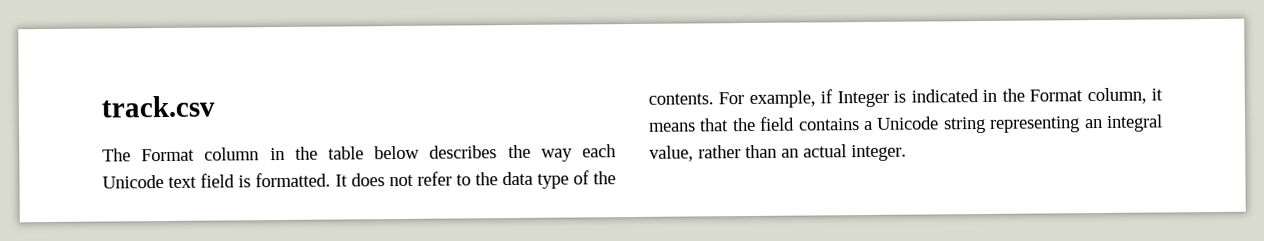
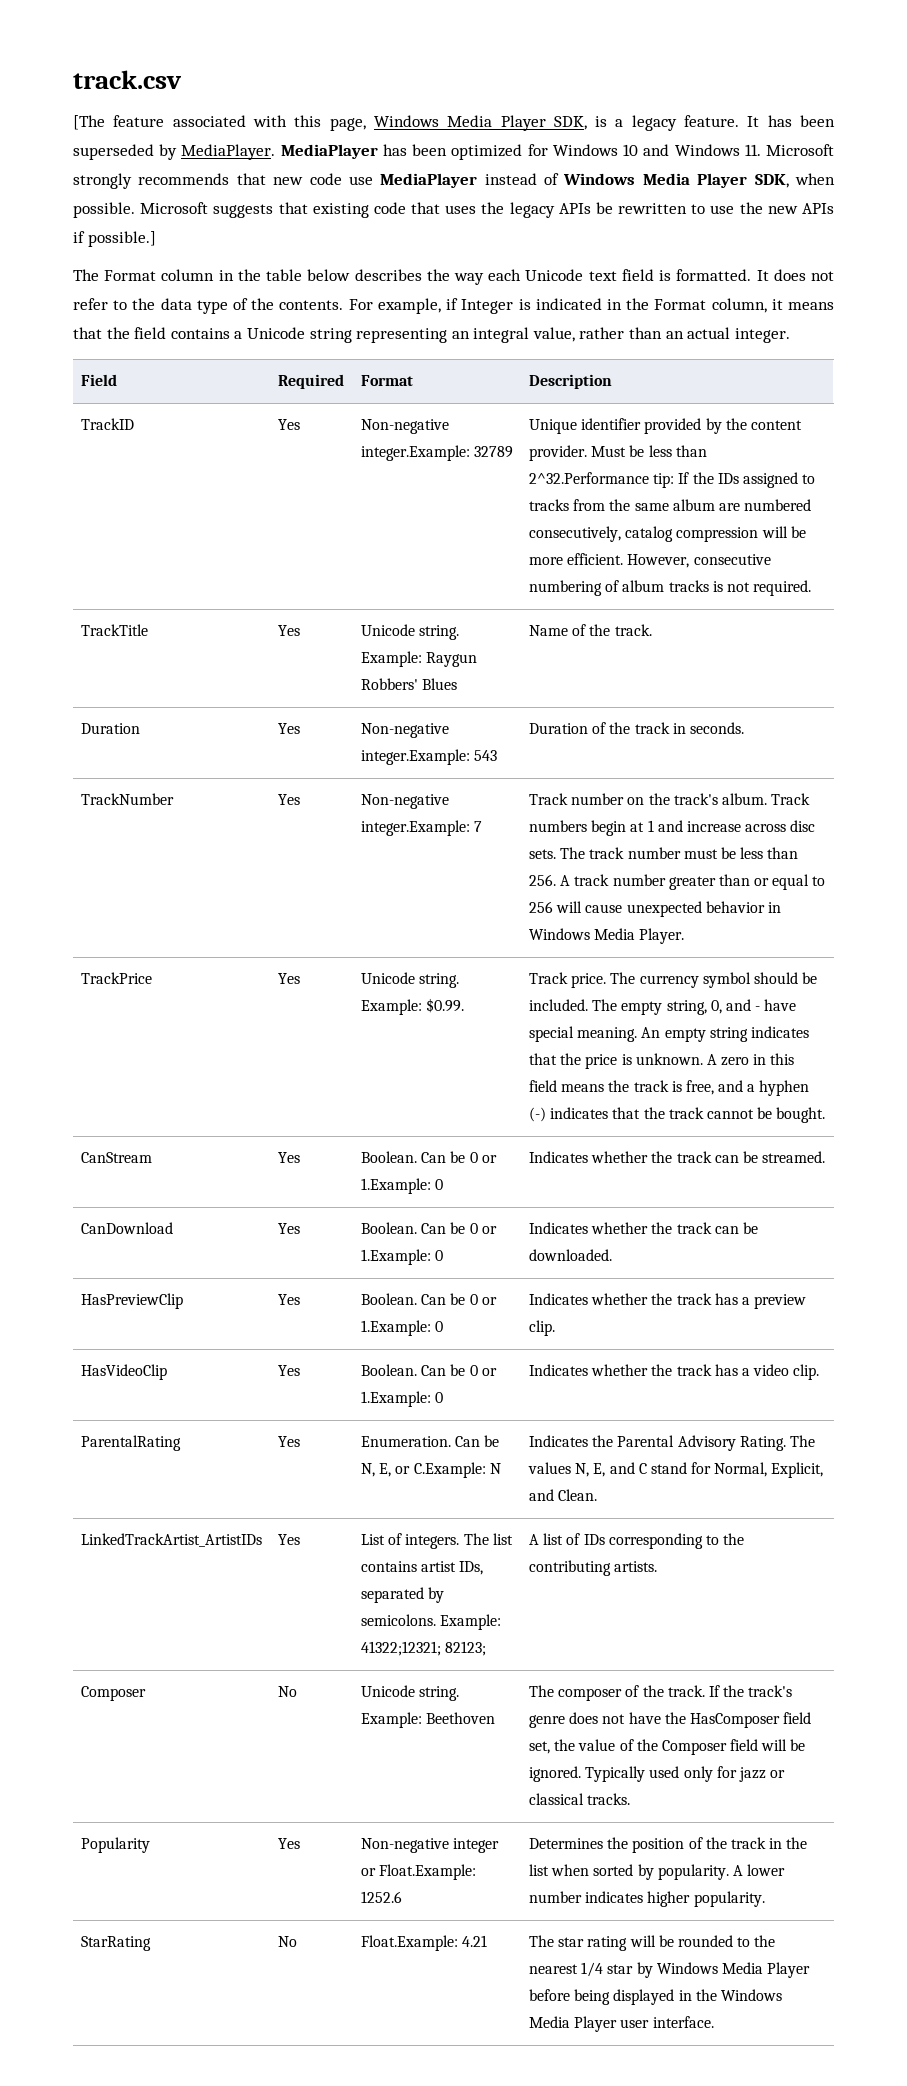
+ [The feature associated with this page, Windows Media Player SDK, is a legacy feature. It has been superseded by MediaPlayer. MediaPlayer has been optimized for Windows 10 and Windows 11. Microsoft strongly recommends that new code use MediaPlayer instead of Windows Media Player SDK, when possible. Microsoft suggests that existing code that uses the legacy APIs be rewritten to use the new APIs if possible.]
+ Field | Required | Format | Description
+ TrackID | Yes | Non-negative integer.Example: 32789 | Unique identifier provided by the content provider. Must be less than 2^32.Performance tip: If the IDs assigned to tracks from the same album are numbered consecutively, catalog compression will be more efficient. However, consecutive numbering of album tracks is not required.
+ TrackTitle | Yes | Unicode string. Example: Raygun Robbers' Blues | Name of the track.
+ Duration | Yes | Non-negative integer.Example: 543 | Duration of the track in seconds.
+ TrackNumber | Yes | Non-negative integer.Example: 7 | Track number on the track's album. Track numbers begin at 1 and increase across disc sets. The track number must be less than 256. A track number greater than or equal to 256 will cause unexpected behavior in Windows Media Player.
+ TrackPrice | Yes | Unicode string. Example: $0.99. | Track price. The currency symbol should be included. The empty string, 0, and - have special meaning. An empty string indicates that the price is unknown. A zero in this field means the track is free, and a hyphen (-) indicates that the track cannot be bought.
+ CanStream | Yes | Boolean. Can be 0 or 1.Example: 0 | Indicates whether the track can be streamed.
+ CanDownload | Yes | Boolean. Can be 0 or 1.Example: 0 | Indicates whether the track can be downloaded.
+ HasPreviewClip | Yes | Boolean. Can be 0 or 1.Example: 0 | Indicates whether the track has a preview clip.
+ HasVideoClip | Yes | Boolean. Can be 0 or 1.Example: 0 | Indicates whether the track has a video clip.
+ ParentalRating | Yes | Enumeration. Can be N, E, or C.Example: N | Indicates the Parental Advisory Rating. The values N, E, and C stand for Normal, Explicit, and Clean.
+ LinkedTrackArtist_ArtistIDs | Yes | List of integers. The list contains artist IDs, separated by semicolons. Example: 41322;12321; 82123; | A list of IDs corresponding to the contributing artists.
+ Composer | No | Unicode string. Example: Beethoven | The composer of the track. If the track's genre does not have the HasComposer field set, the value of the Composer field will be ignored. Typically used only for jazz or classical tracks.
+ Popularity | Yes | Non-negative integer or Float.Example: 1252.6 | Determines the position of the track in the list when sorted by popularity. A lower number indicates higher popularity.
+ StarRating | No | Float.Example: 4.21 | The star rating will be rounded to the nearest 1/4 star by Windows Media Player before being displayed in the Windows Media Player user interface.

